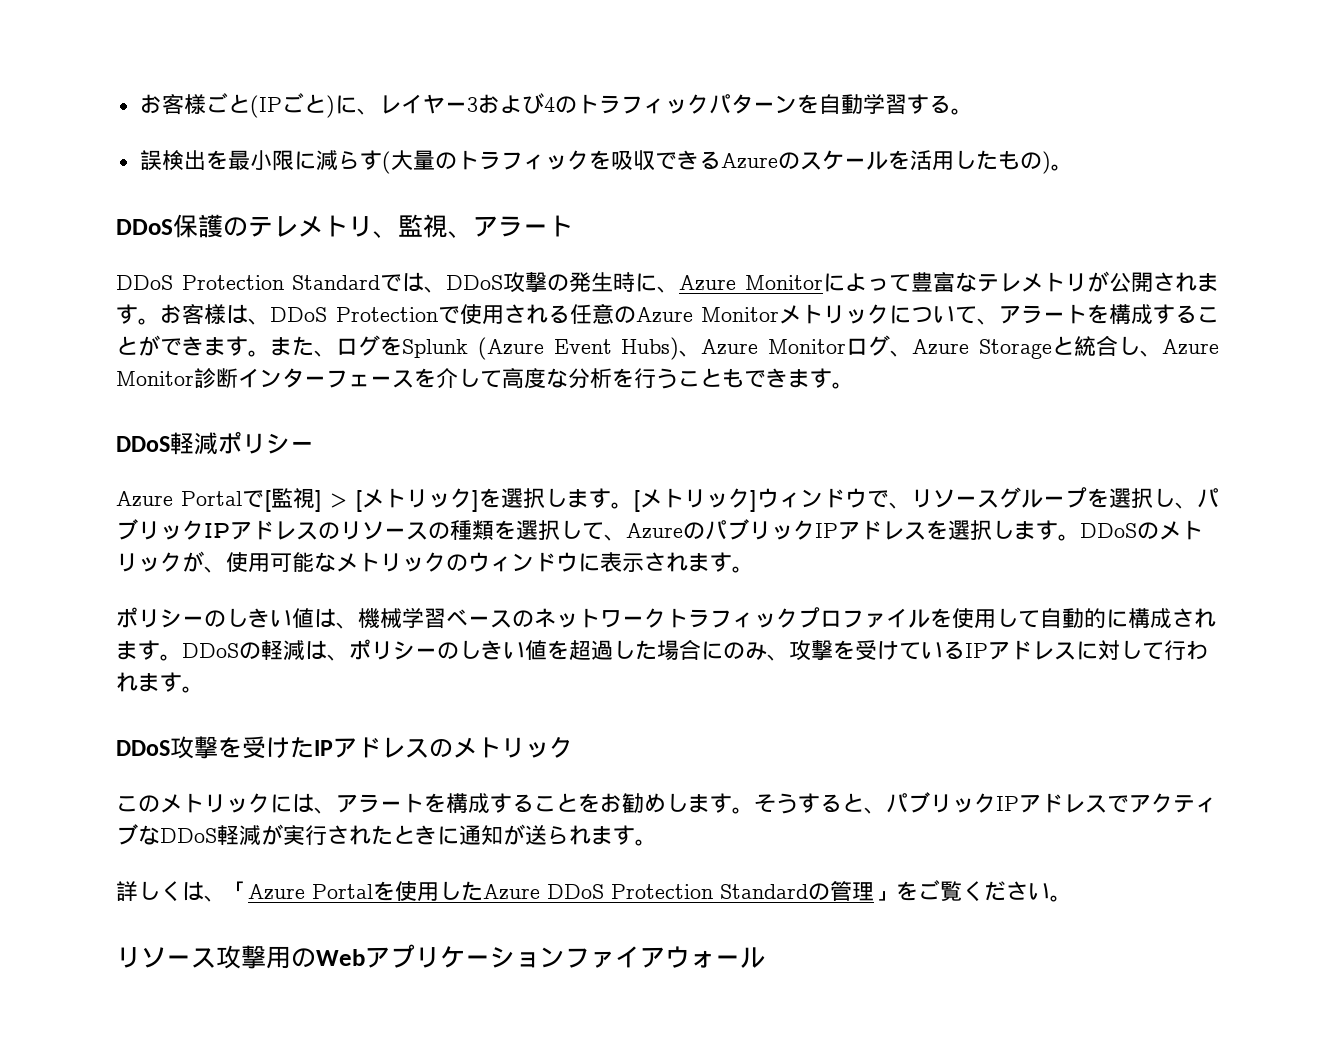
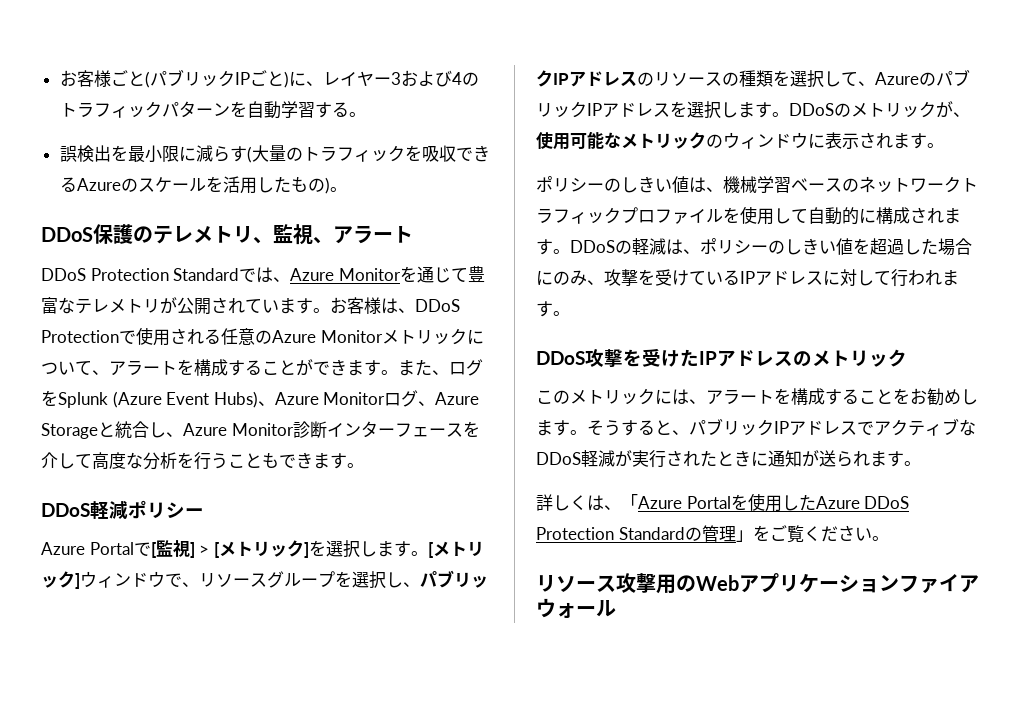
- お客様ごと(IPごと)に、レイヤー3および4のトラフィックパターンを自動学習する。
+ お客様ごと(パブリックIPごと)に、レイヤー3および4のトラフィックパターンを自動学習する。
- DDoS Protection Standardでは、DDoS攻撃の発生時に、Azure Monitorによって豊富なテレメトリが公開されます。
+ DDoS Protection Standardでは、Azure Monitorを通じて豊富なテレメトリが公開されています。

